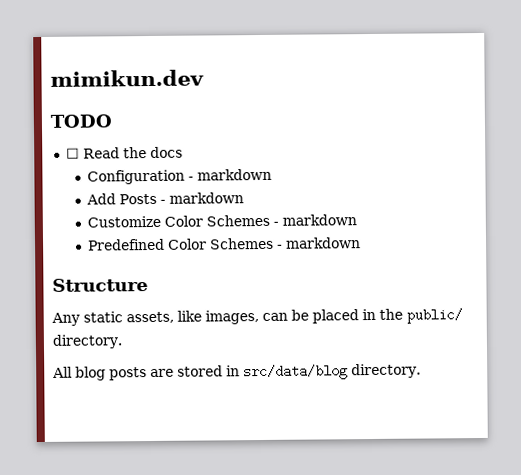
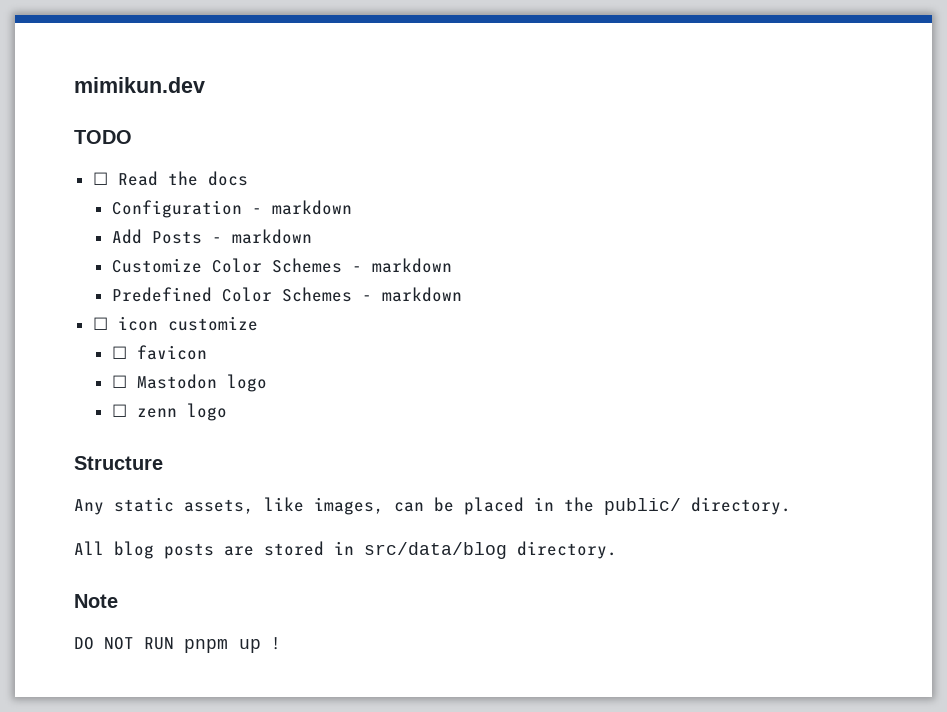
+ ☐ icon customize
+ ☐ favicon
+ ☐ Mastodon logo
+ ☐ zenn logo
+ Note
+ DO NOT RUN pnpm up !

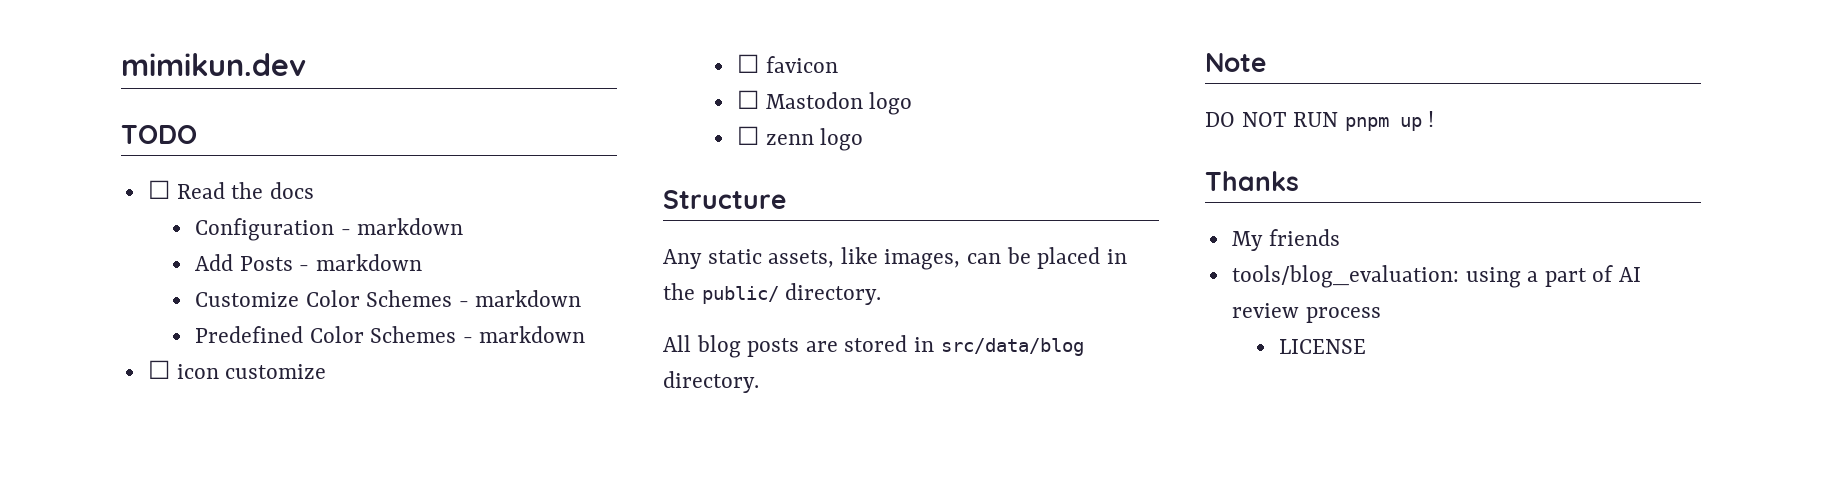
+ Thanks
+ My friends
+ tools/blog_evaluation: using a part of AI review process
+ LICENSE

